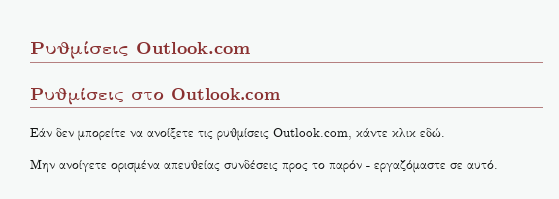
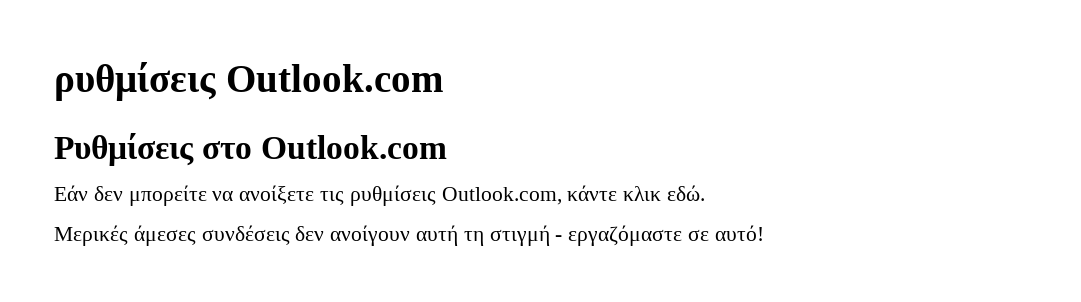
- Ρυθμίσεις Outlook.com
+ ρυθμίσεις Outlook.com
- Μην ανοίγετε ορισμένα απευθείας συνδέσεις προς το παρόν - εργαζόμαστε σε αυτό.
+ Μερικές άμεσες συνδέσεις δεν ανοίγουν αυτή τη στιγμή - εργαζόμαστε σε αυτό!

